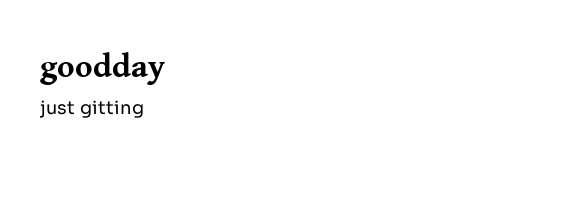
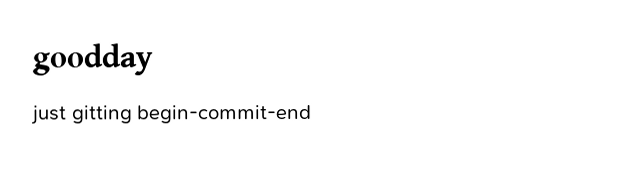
- just gitting
+ just gitting begin-commit-end

